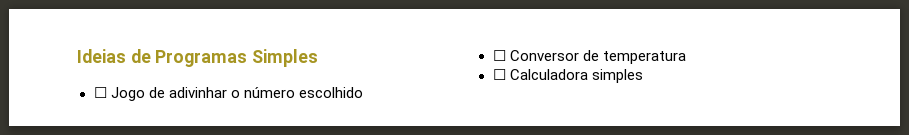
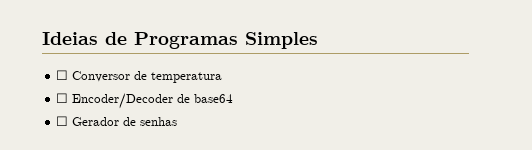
- ☐ Jogo de adivinhar o número escolhido
- ☐ Calculadora simples
+ ☐ Encoder/Decoder de base64
+ ☐ Gerador de senhas

